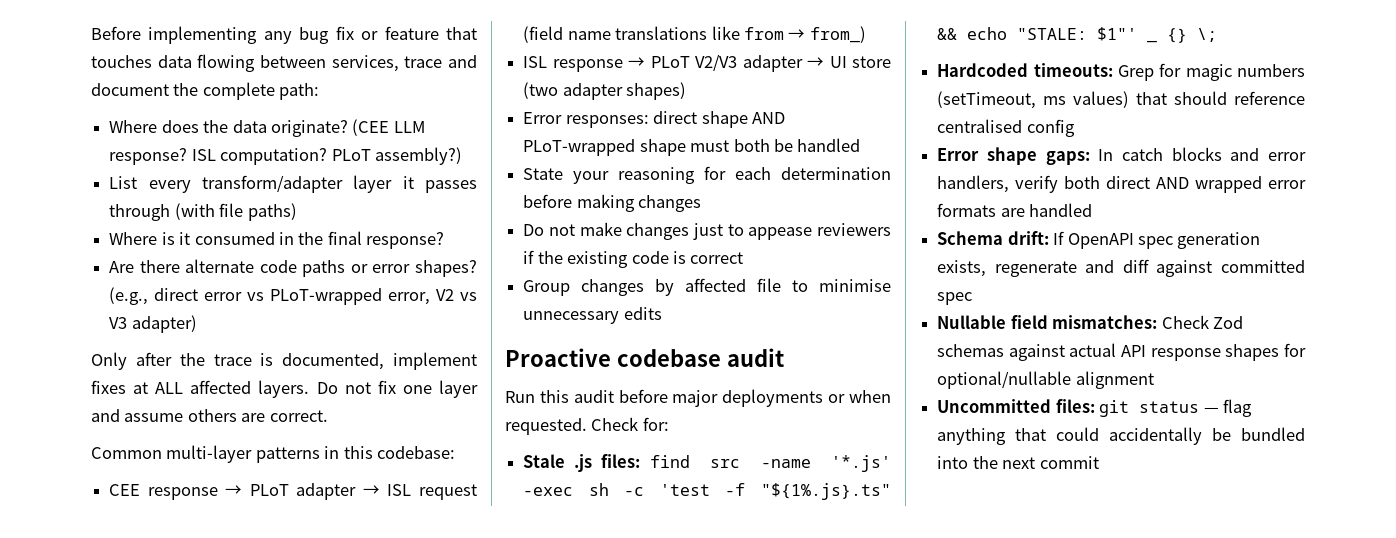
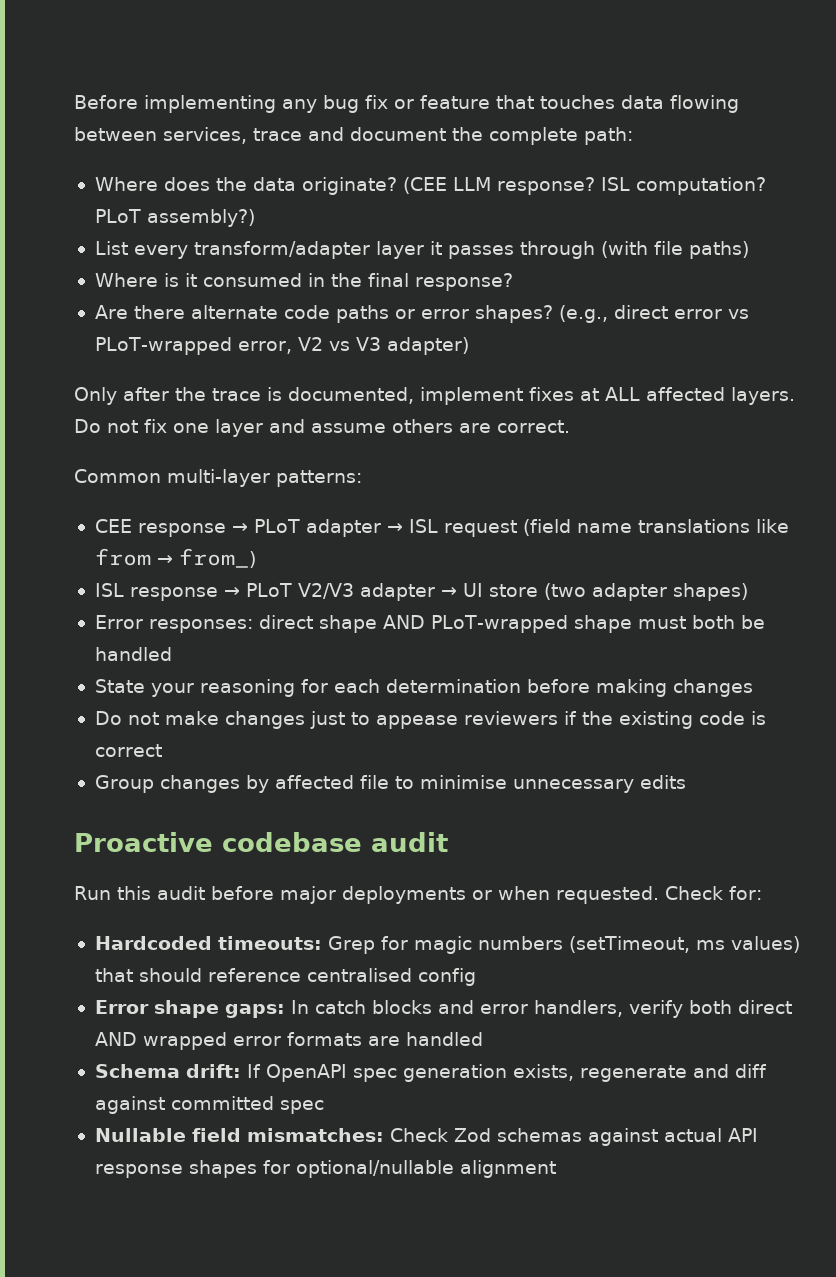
- Common multi-layer patterns in this codebase:
+ Common multi-layer patterns:
- Stale .js files: find src -name '*.js' -exec sh -c 'test -f "${1%.js}.ts" && echo "STALE: $1"' _ {} \;
- Uncommitted files: git status — flag anything that could accidentally be bundled into the next commit

